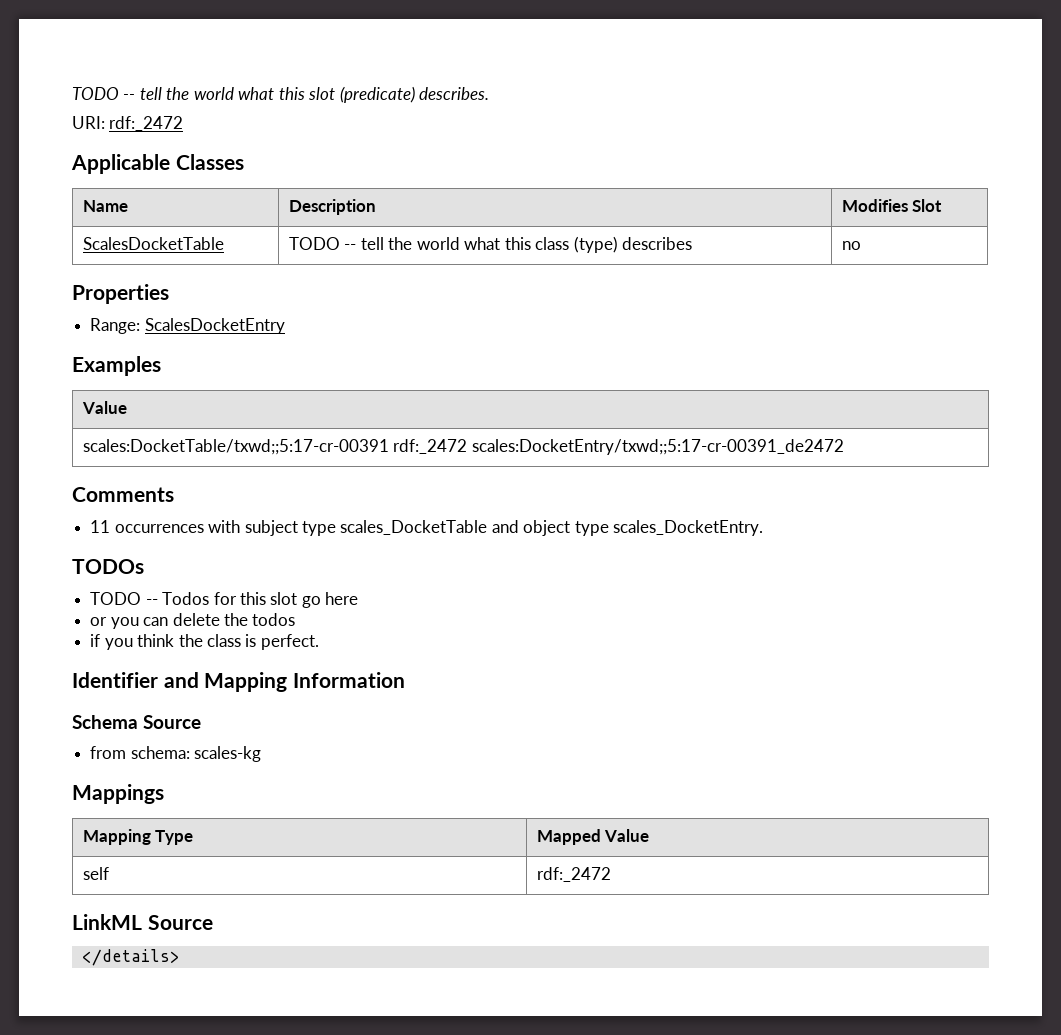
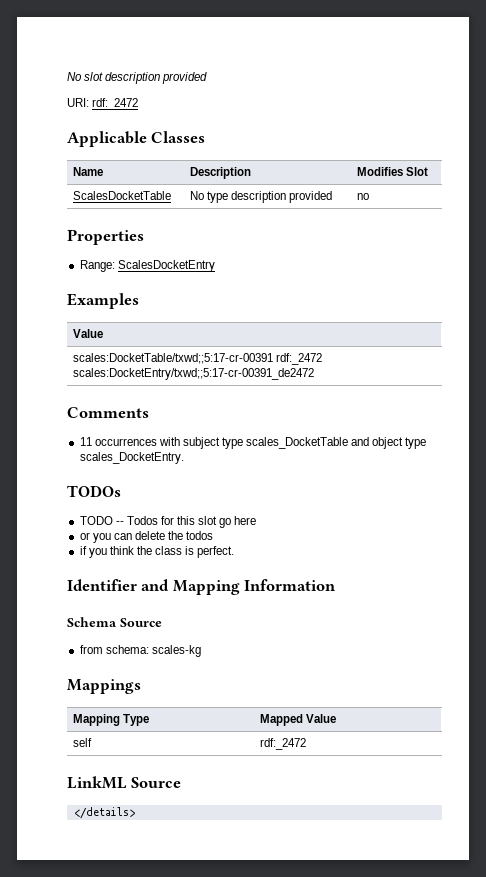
- TODO -- tell the world what this slot (predicate) describes.
+ No slot description provided
- ScalesDocketTable | TODO -- tell the world what this class (type) describes | no
+ ScalesDocketTable | No type description provided | no

